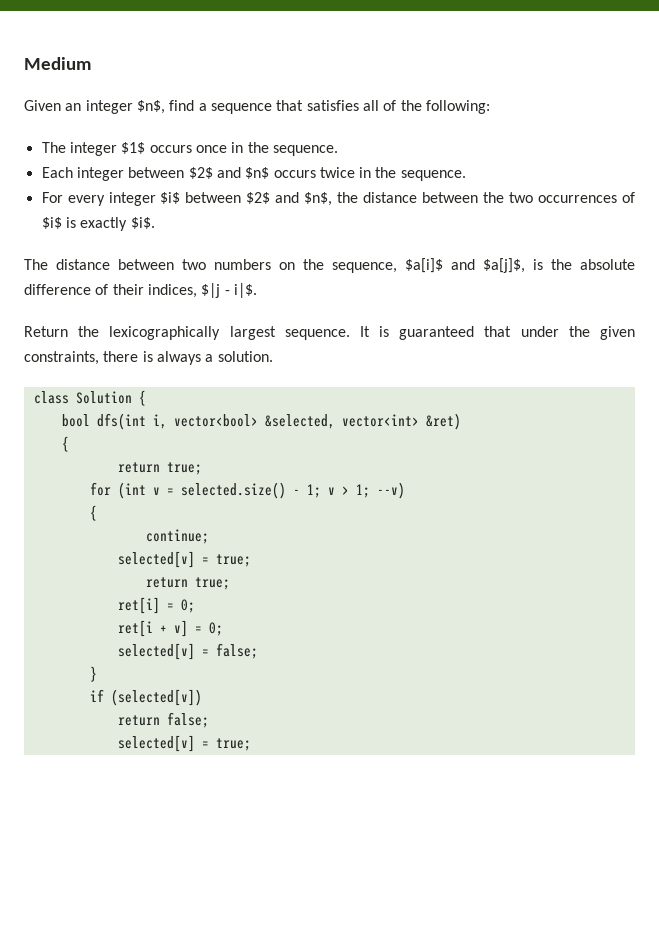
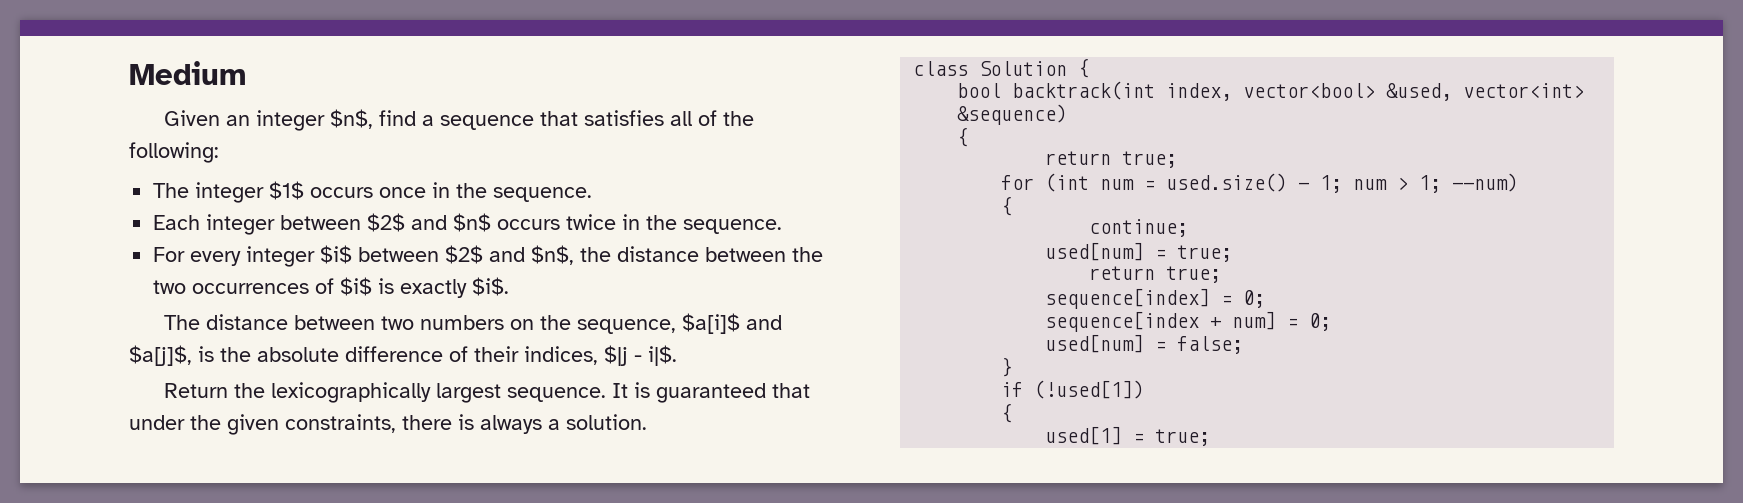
- bool dfs(int i, vector<bool> &selected, vector<int> &ret)
+ bool backtrack(int index, vector<bool> &used, vector<int> &sequence)
- for (int v = selected.size() - 1; v > 1; --v)
+ for (int num = used.size() - 1; num > 1; --num)
  continue;
- selected[v] = true;
+ used[num] = true;
- ret[i] = 0;
- ret[i + v] = 0;
- selected[v] = false;
+ sequence[index] = 0;
+ sequence[index + num] = 0;
+ used[num] = false;
- if (selected[v])
- return false;
- selected[v] = true;
+ if (!used[1])
+ {
+ used[1] = true;

